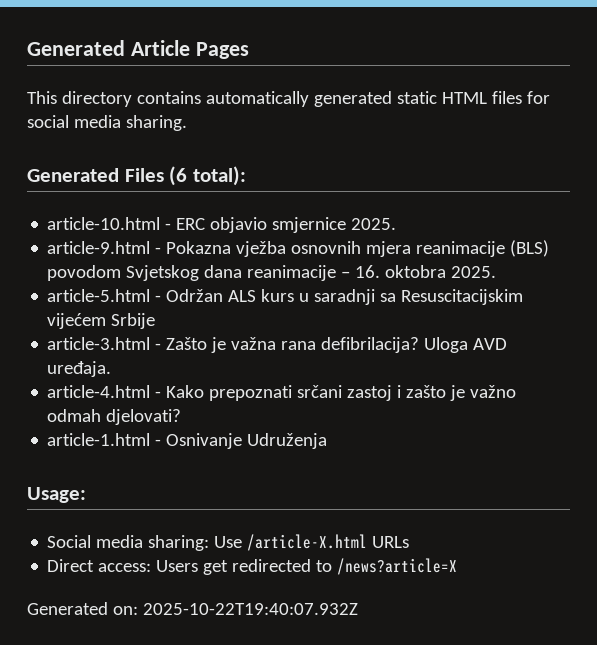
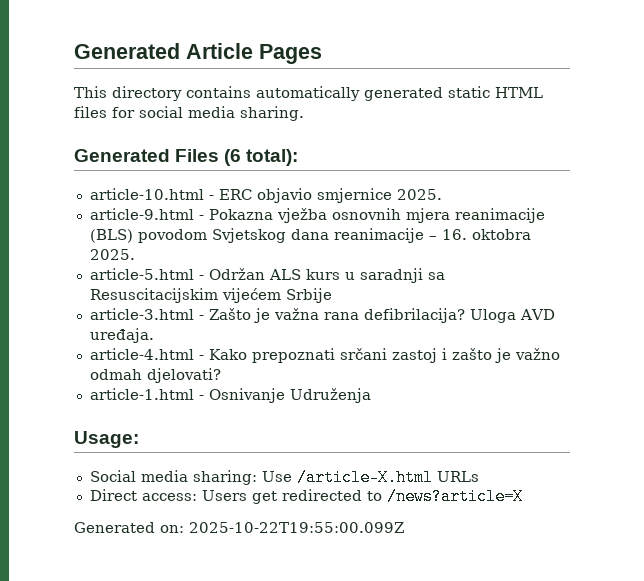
- Generated on: 2025-10-22T19:40:07.932Z
+ Generated on: 2025-10-22T19:55:00.099Z

